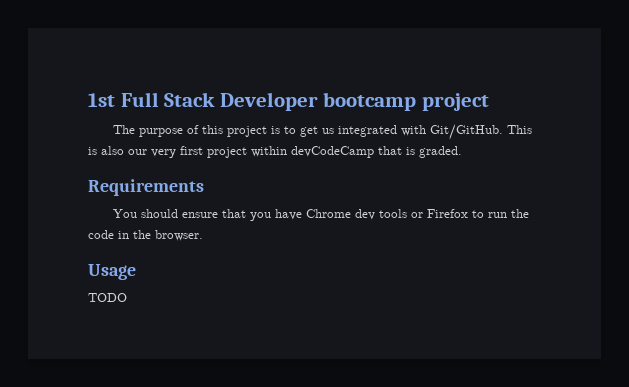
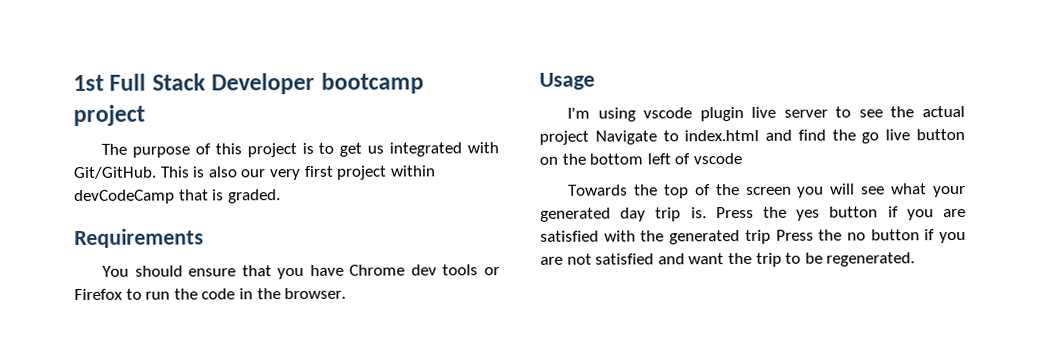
- TODO
+ I'm using vscode plugin live server to see the actual project Navigate to index.html and find the go live button on the bottom left of vscode
+ Towards the top of the screen you will see what your generated day trip is. Press the yes button if you are satisfied with the generated trip Press the no button if you are not satisfied and want the trip to be regenerated.

